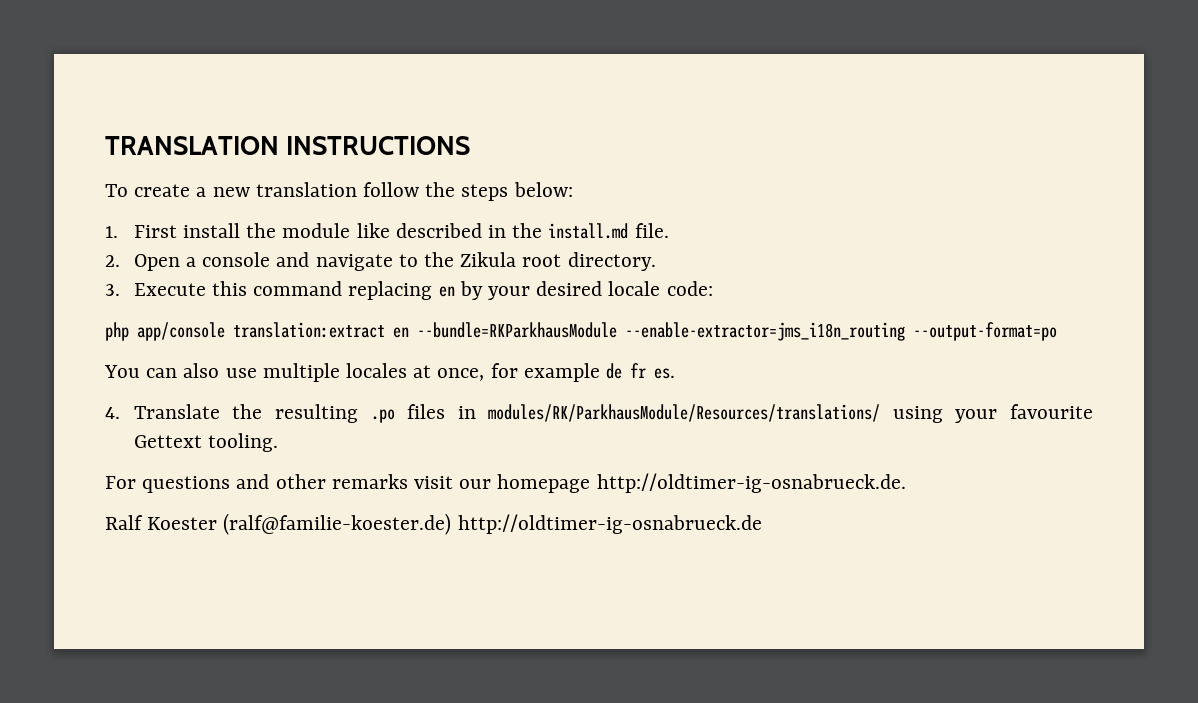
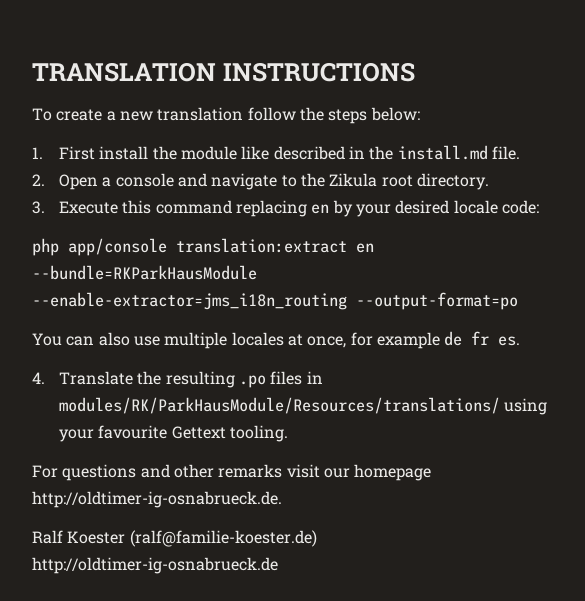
- php app/console translation:extract en --bundle=RKParkhausModule --enable-extractor=jms_i18n_routing --output-format=po
+ php app/console translation:extract en --bundle=RKParkHausModule --enable-extractor=jms_i18n_routing --output-format=po
- 4. Translate the resulting .po files in modules/RK/ParkhausModule/Resources/translations/ using your favourite Gettext tooling.
+ 4. Translate the resulting .po files in modules/RK/ParkHausModule/Resources/translations/ using your favourite Gettext tooling.

